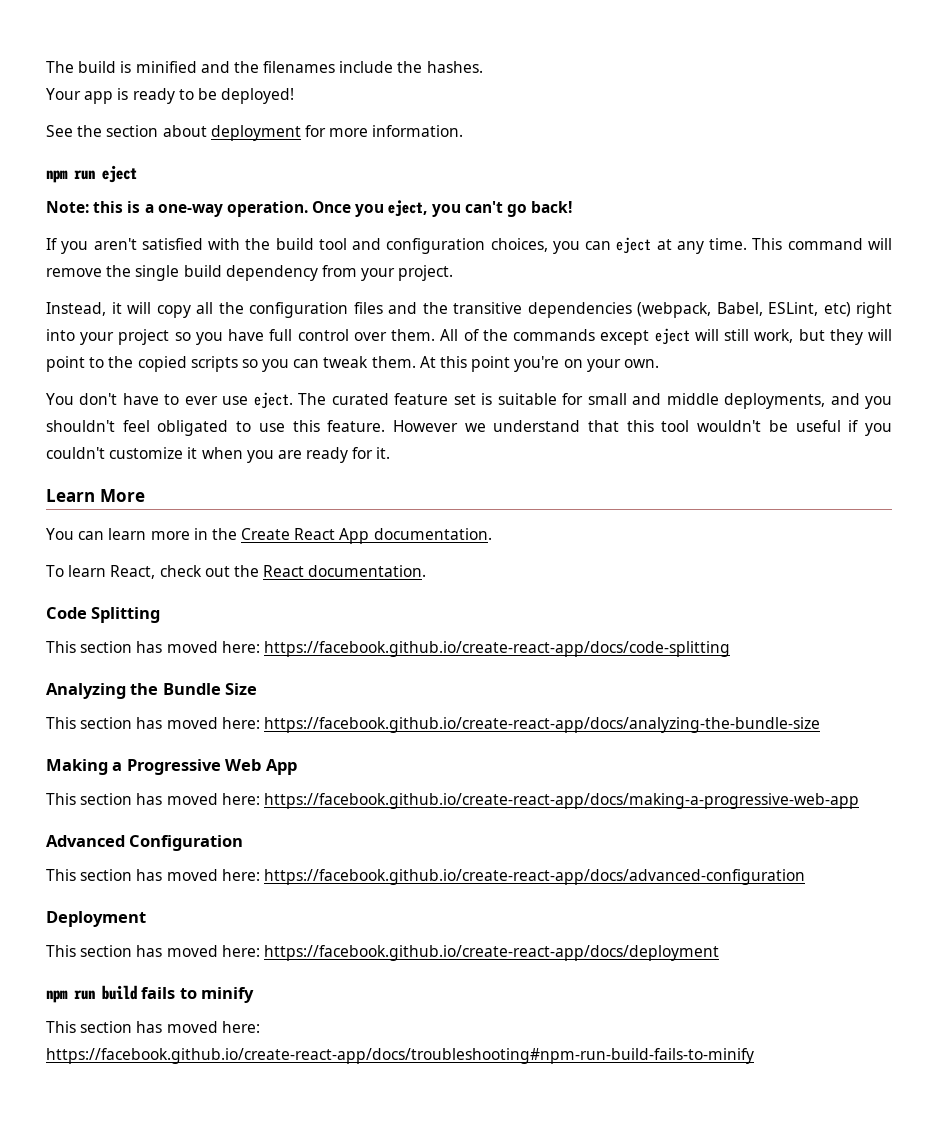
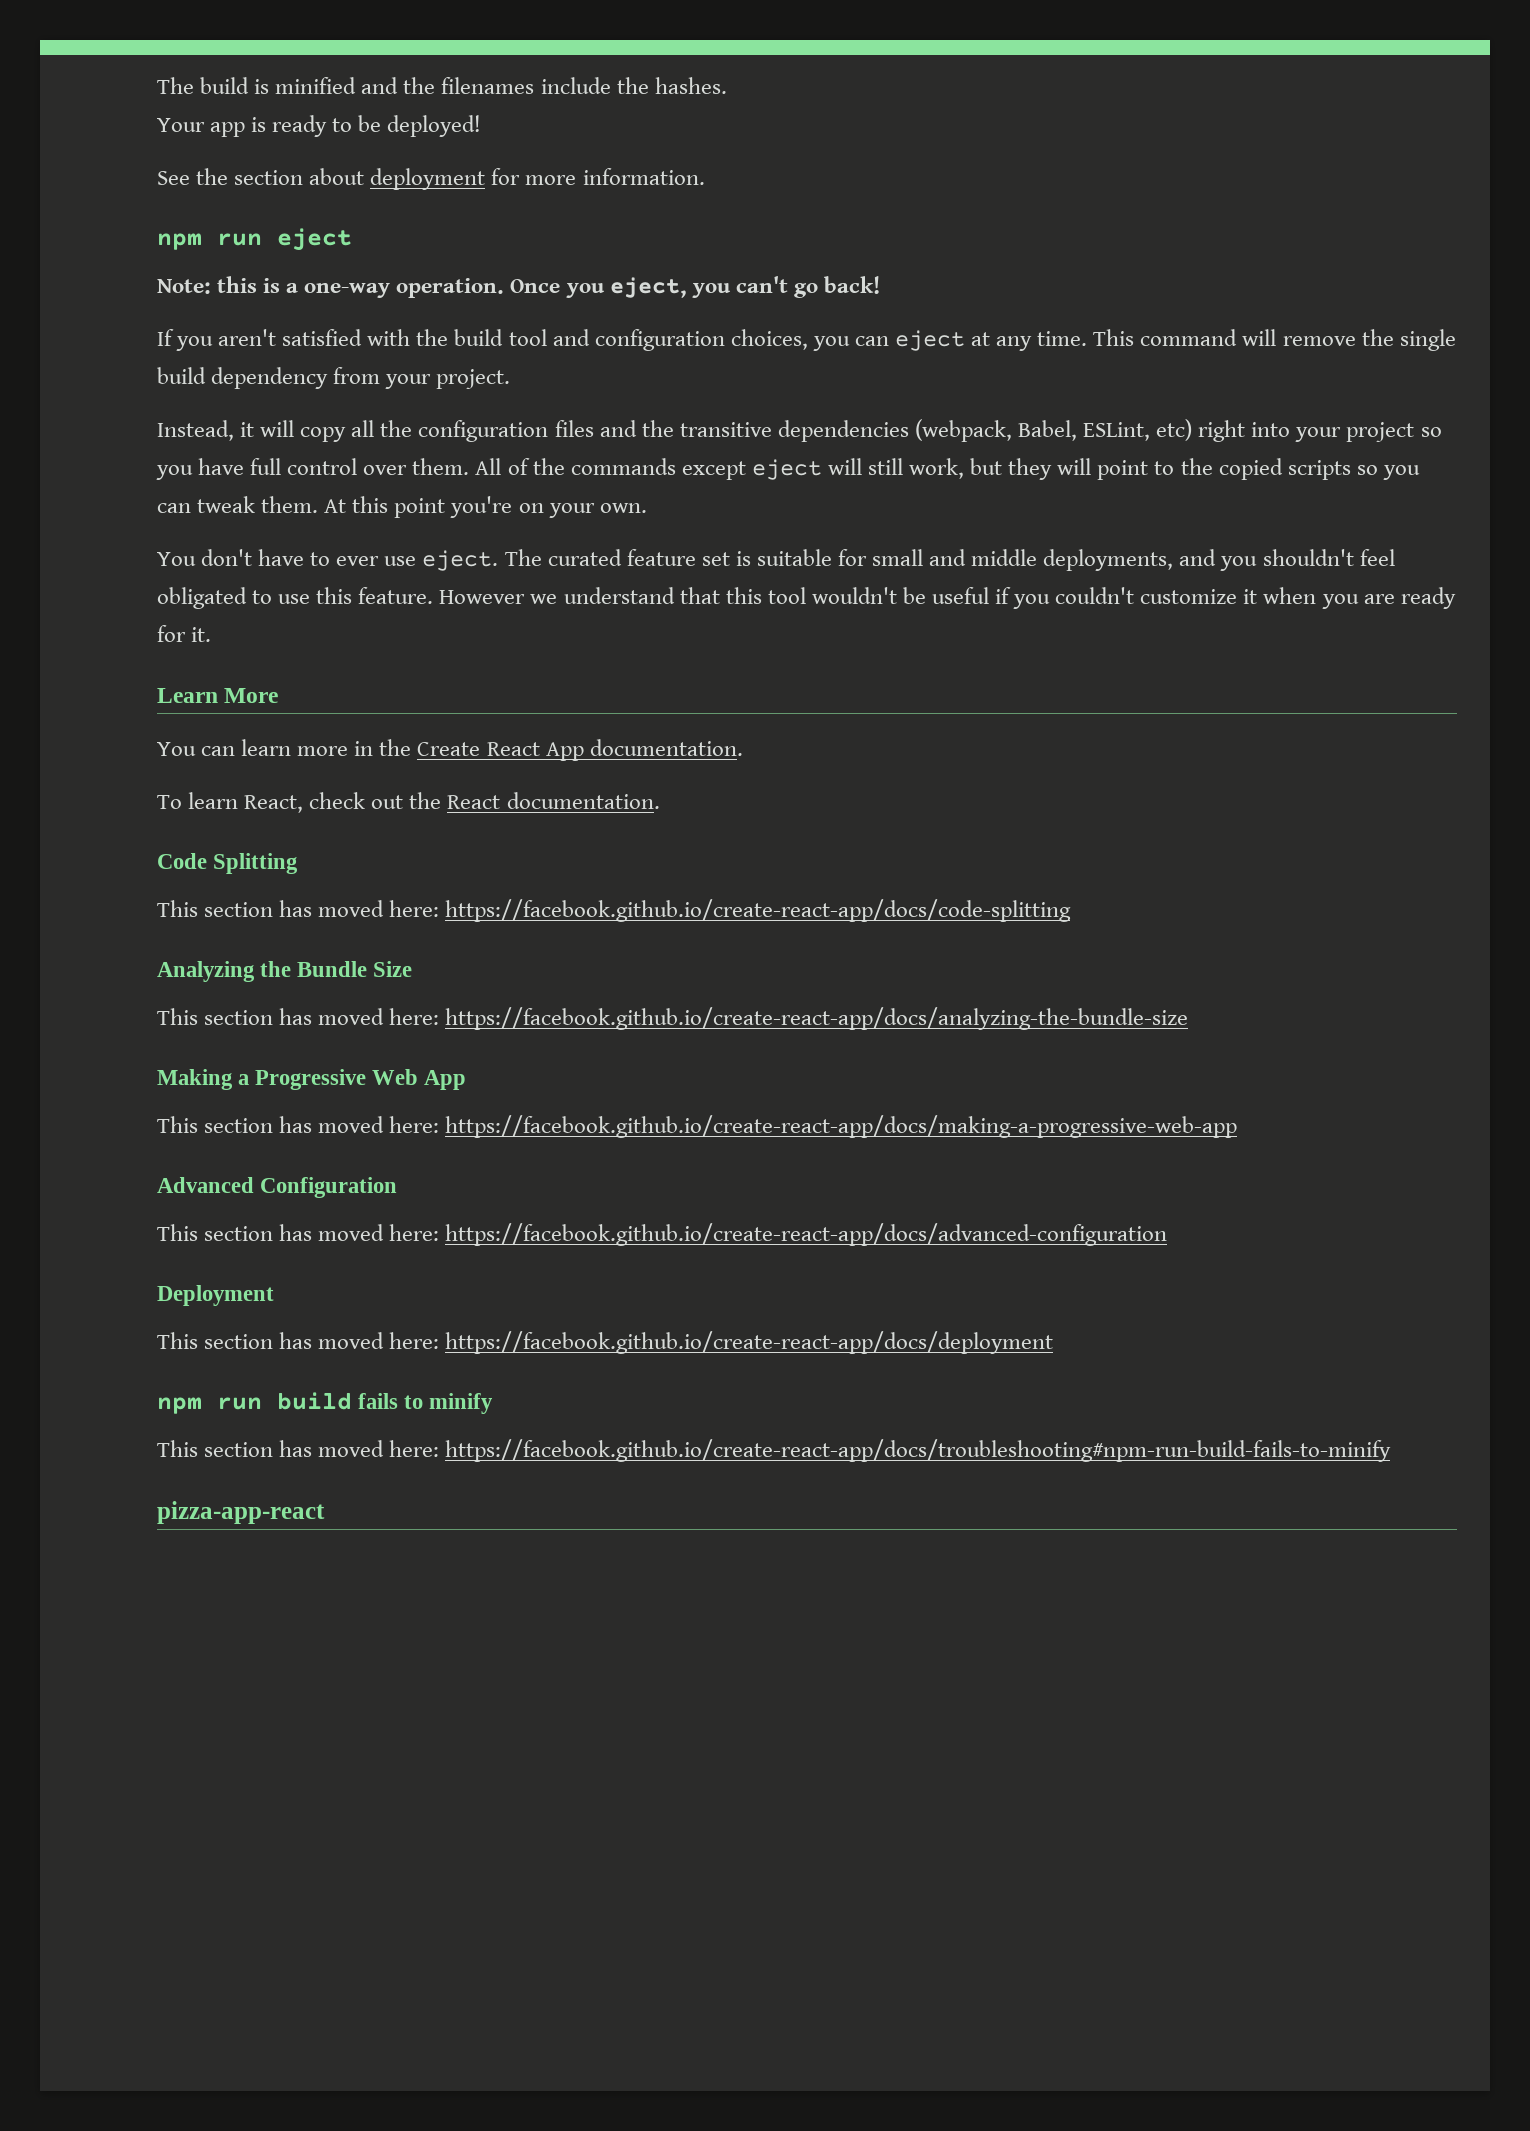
+ pizza-app-react

